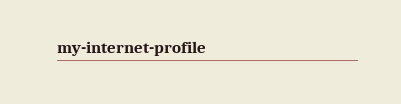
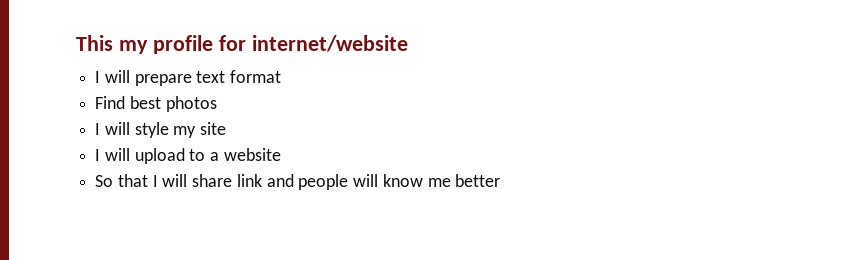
- my-internet-profile
+ This my profile for internet/website
+ I will prepare text format
+ Find best photos
+ I will style my site
+ I will upload to a website
+ So that I will share link and people will know me better

